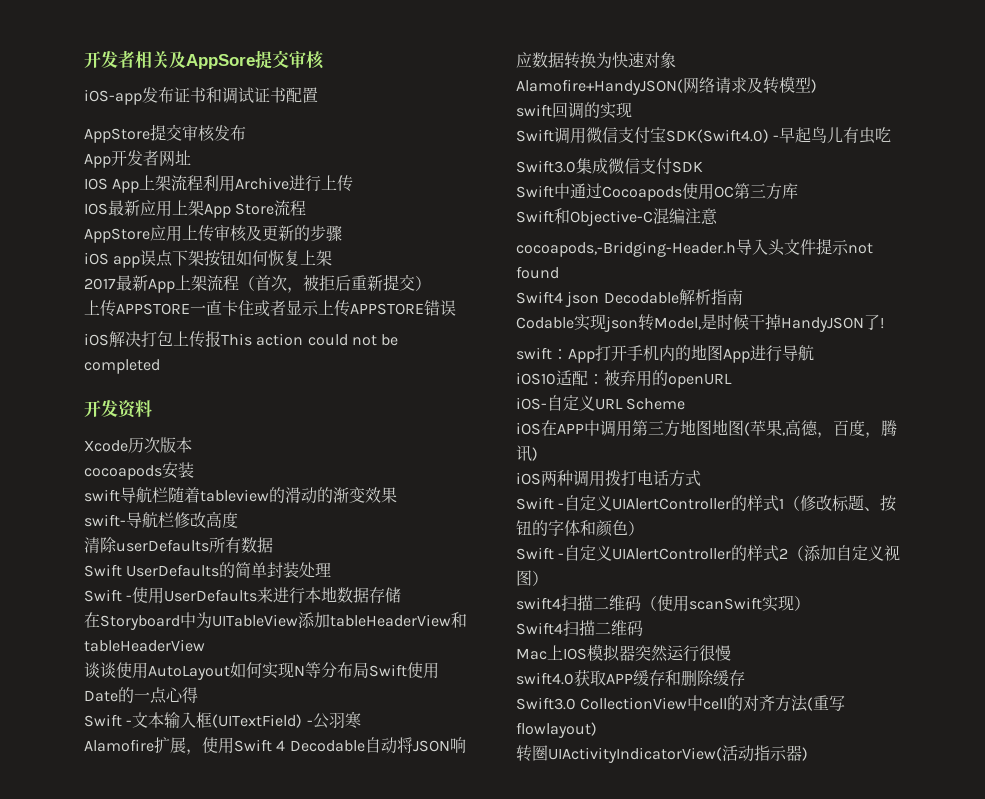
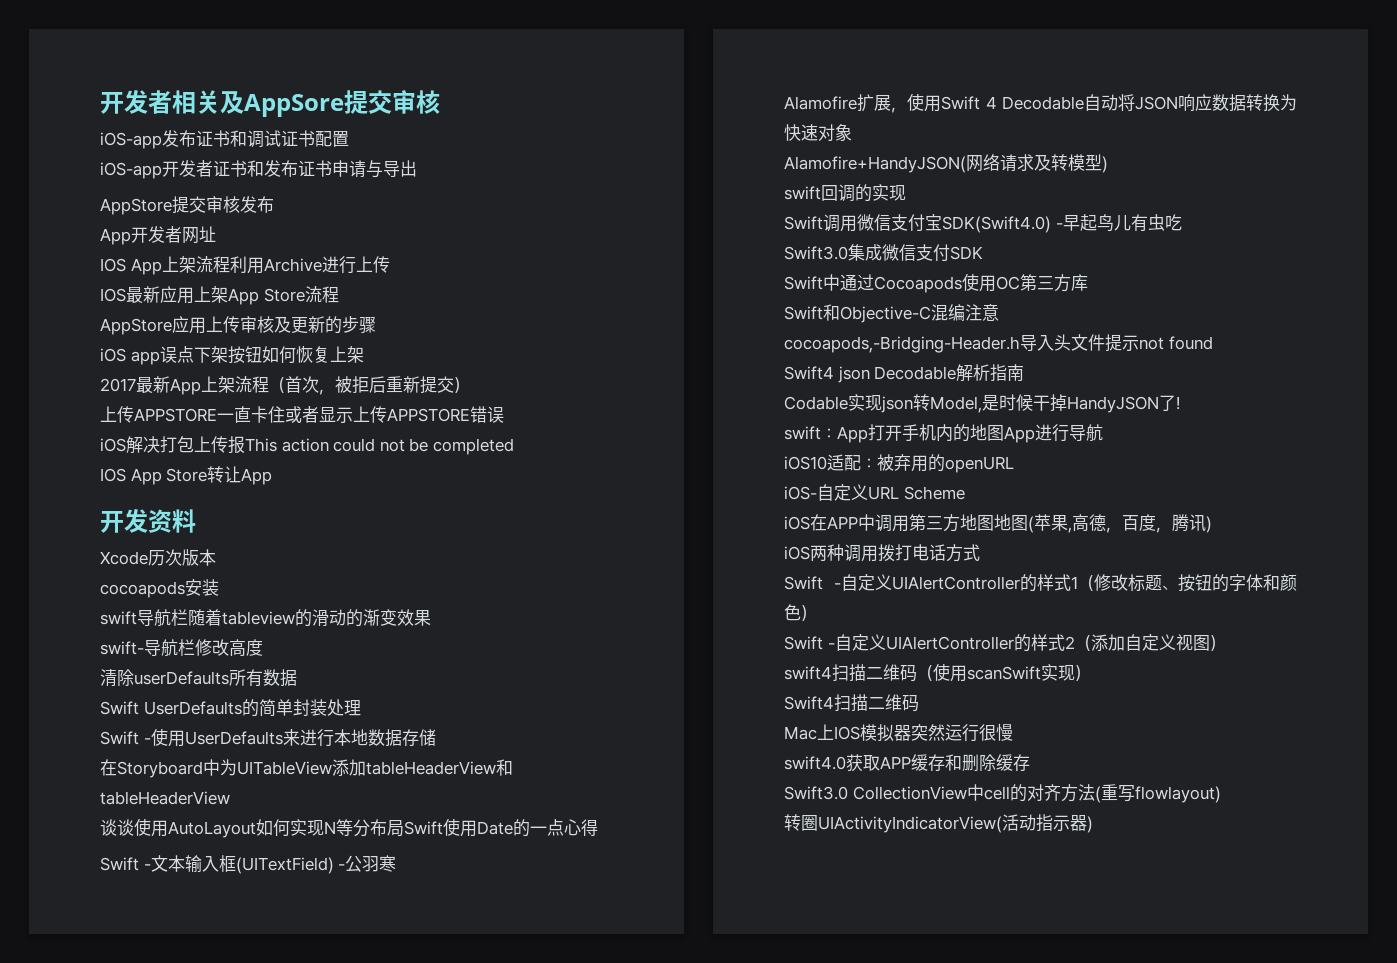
+ iOS-app开发者证书和发布证书申请与导出
+ IOS App Store转让App

